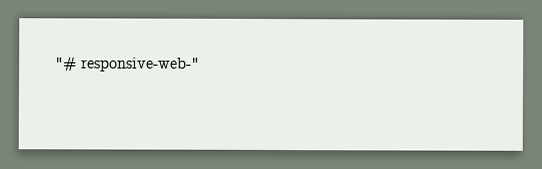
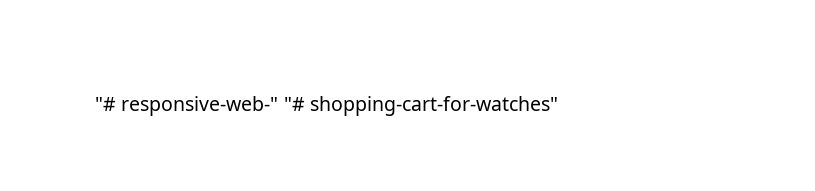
- "# responsive-web-"
+ "# responsive-web-" "# shopping-cart-for-watches"

